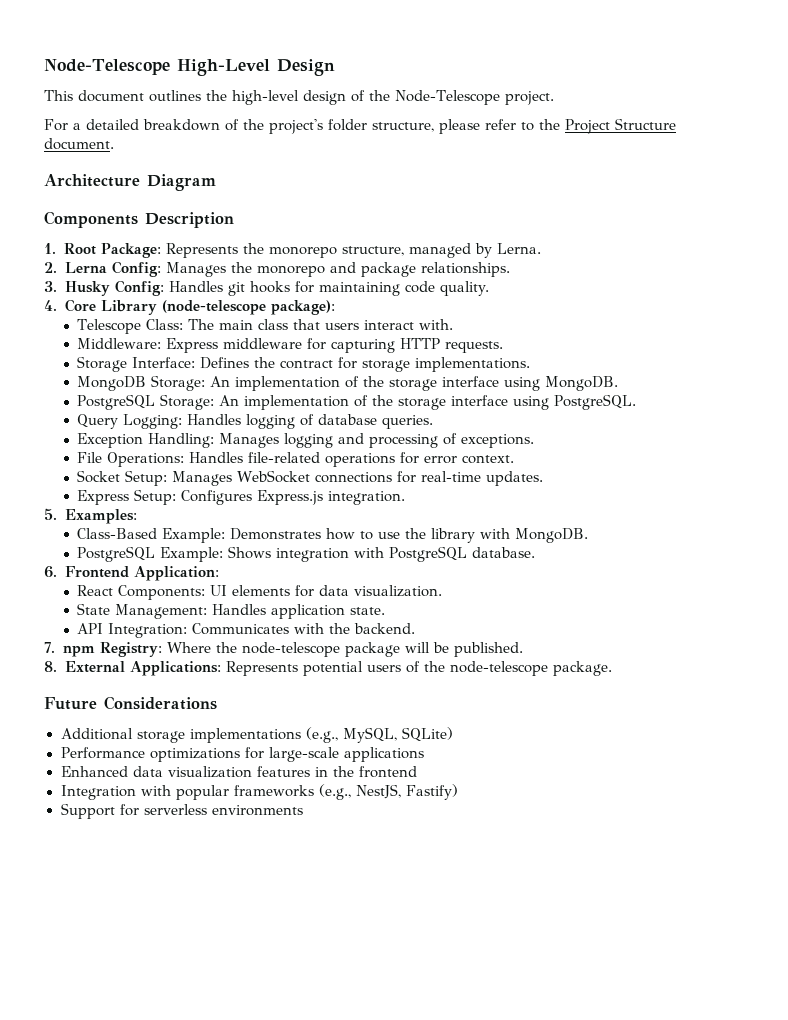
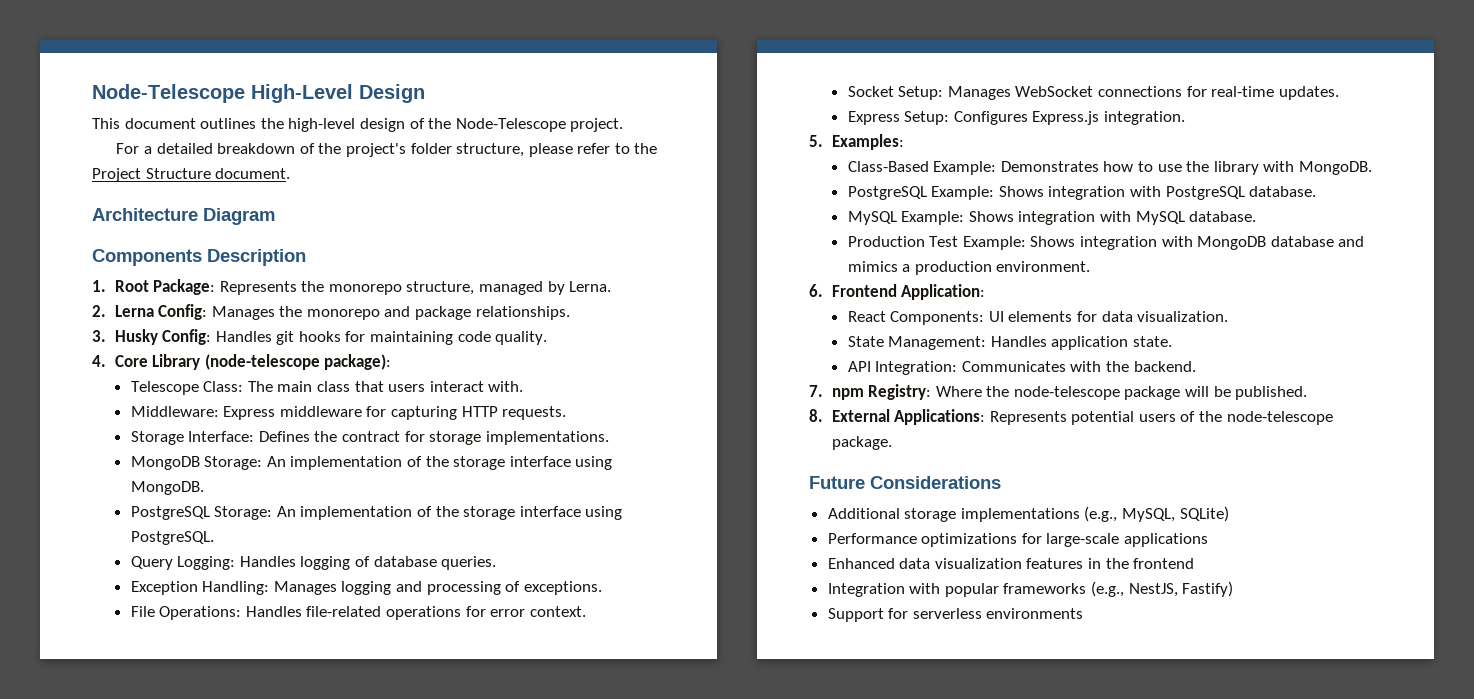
+ MySQL Example: Shows integration with MySQL database.
+ Production Test Example: Shows integration with MongoDB database and mimics a production environment.

